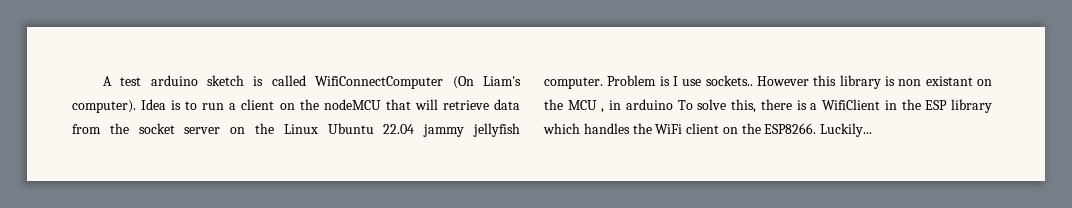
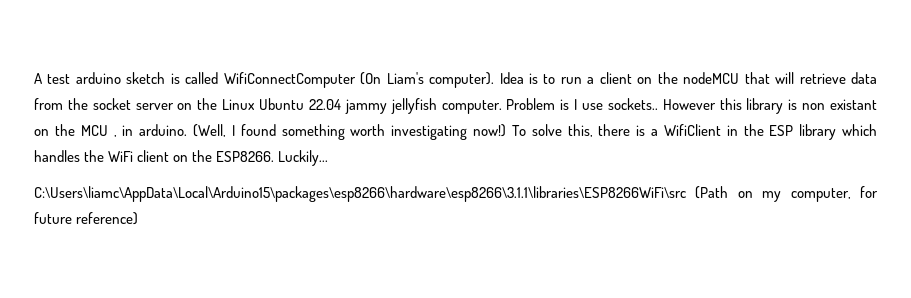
- However this library is non existant on the MCU , in arduino To solve this, there is a WifiClient in the ESP library which handles the WiFi client on the ESP8266.
+ However this library is non existant on the MCU , in arduino. (Well, I found something worth investigating now!) To solve this, there is a WifiClient in the ESP library which handles the WiFi client on the ESP8266.
+ C:\Users\liamc\AppData\Local\Arduino15\packages\esp8266\hardware\esp8266\3.1.1\libraries\ESP8266WiFi\src (Path on my computer, for future reference)

